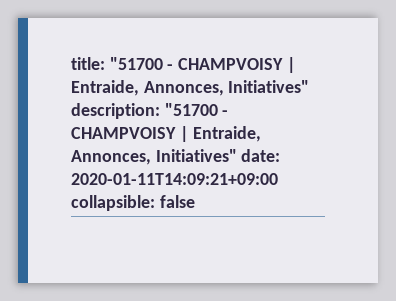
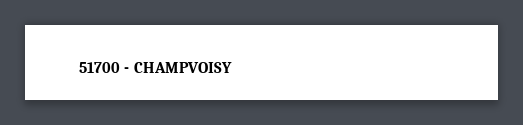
- title: "51700 - CHAMPVOISY | Entraide, Annonces, Initiatives" description: "51700 - CHAMPVOISY | Entraide, Annonces, Initiatives" date: 2020-01-11T14:09:21+09:00 collapsible: false
+ 51700 - CHAMPVOISY

